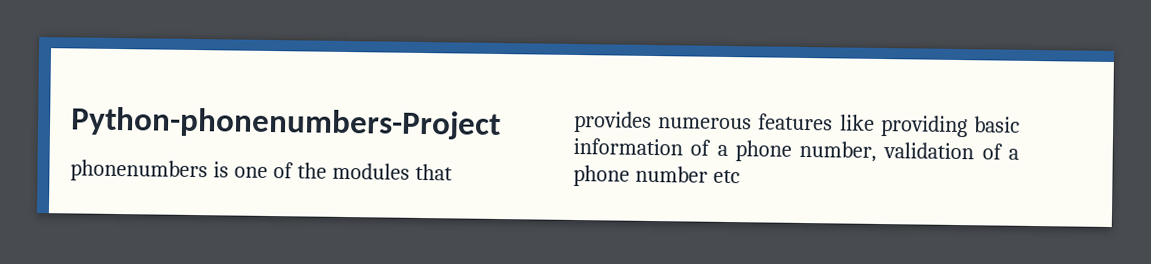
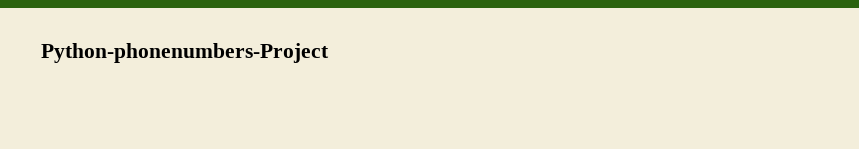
- phonenumbers is one of the modules that provides numerous features like providing basic information of a phone number, validation of a phone number etc

